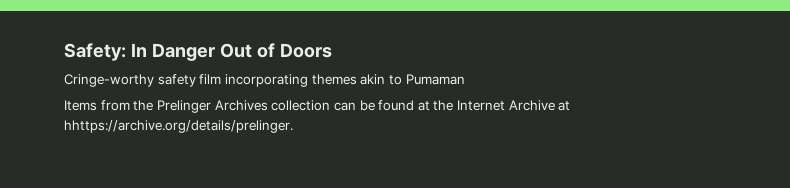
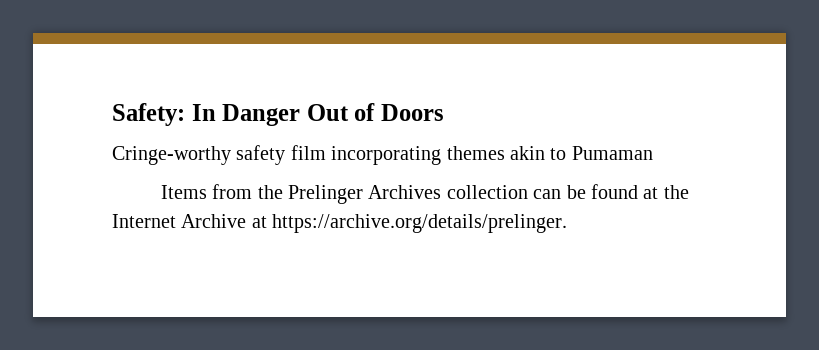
- Items from the Prelinger Archives collection can be found at the Internet Archive at hhttps://archive.org/details/prelinger.
+ Items from the Prelinger Archives collection can be found at the Internet Archive at https://archive.org/details/prelinger.

